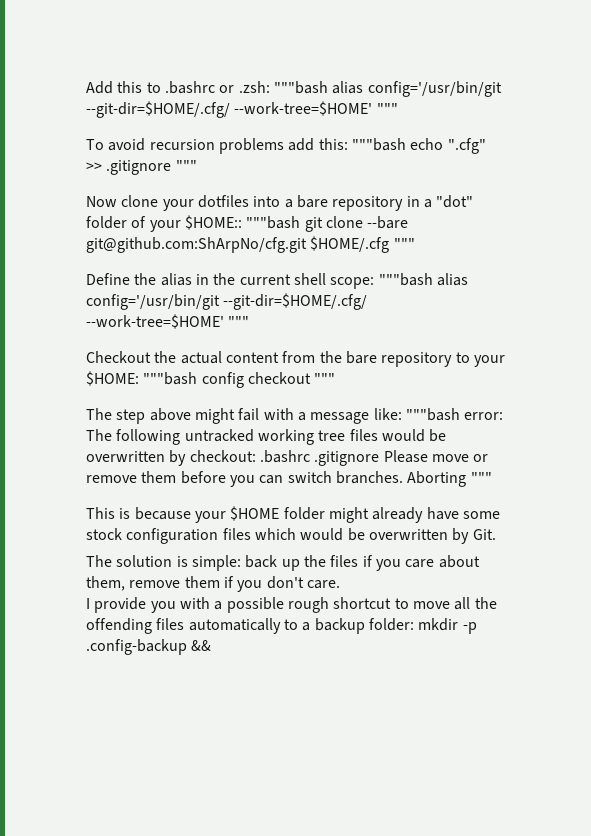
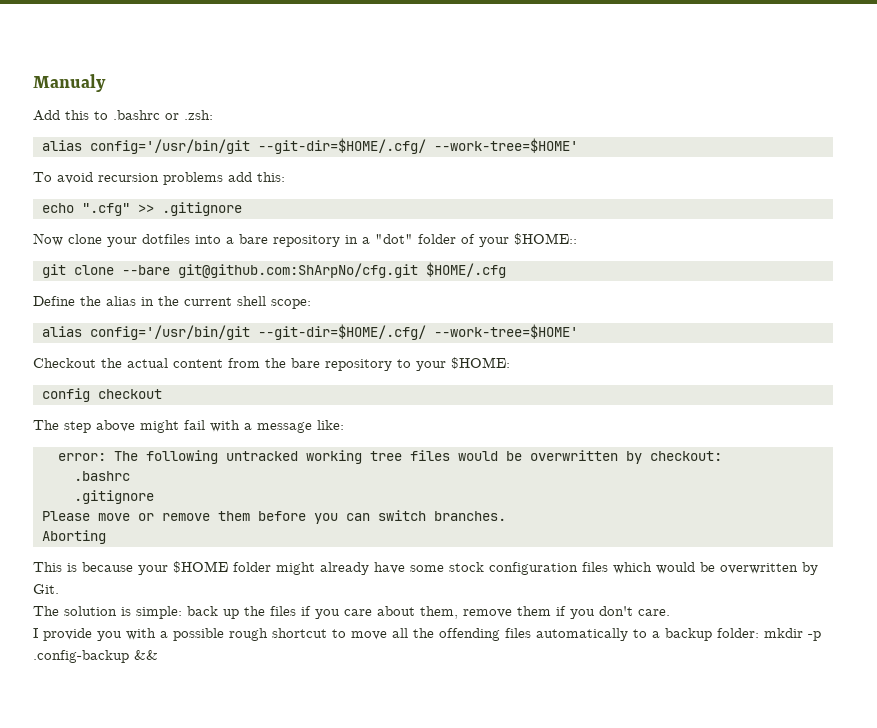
+ Manualy
- Add this to .bashrc or .zsh: """bash alias config='/usr/bin/git --git-dir=$HOME/.cfg/ --work-tree=$HOME' """
+ Add this to .bashrc or .zsh:
+ alias config='/usr/bin/git --git-dir=$HOME/.cfg/ --work-tree=$HOME'
- To avoid recursion problems add this: """bash echo ".cfg" >> .gitignore """
+ To avoid recursion problems add this:
+ echo ".cfg" >> .gitignore
- Now clone your dotfiles into a bare repository in a "dot" folder of your $HOME:: """bash git clone --bare git@github.com:ShArpNo/cfg.git $HOME/.cfg """
+ Now clone your dotfiles into a bare repository in a "dot" folder of your $HOME::
+ git clone --bare git@github.com:ShArpNo/cfg.git $HOME/.cfg
- Define the alias in the current shell scope: """bash alias config='/usr/bin/git --git-dir=$HOME/.cfg/ --work-tree=$HOME' """
+ Define the alias in the current shell scope:
+ alias config='/usr/bin/git --git-dir=$HOME/.cfg/ --work-tree=$HOME'
- Checkout the actual content from the bare repository to your $HOME: """bash config checkout """
+ Checkout the actual content from the bare repository to your $HOME:
+ config checkout
- The step above might fail with a message like: """bash error: The following untracked working tree files would be overwritten by checkout: .bashrc .gitignore Please move or remove them before you can switch branches. Aborting """
+ The step above might fail with a message like:
+ error: The following untracked working tree files would be overwritten by checkout:
+ .bashrc
+ .gitignore
+ Please move or remove them before you can switch branches.
+ Aborting

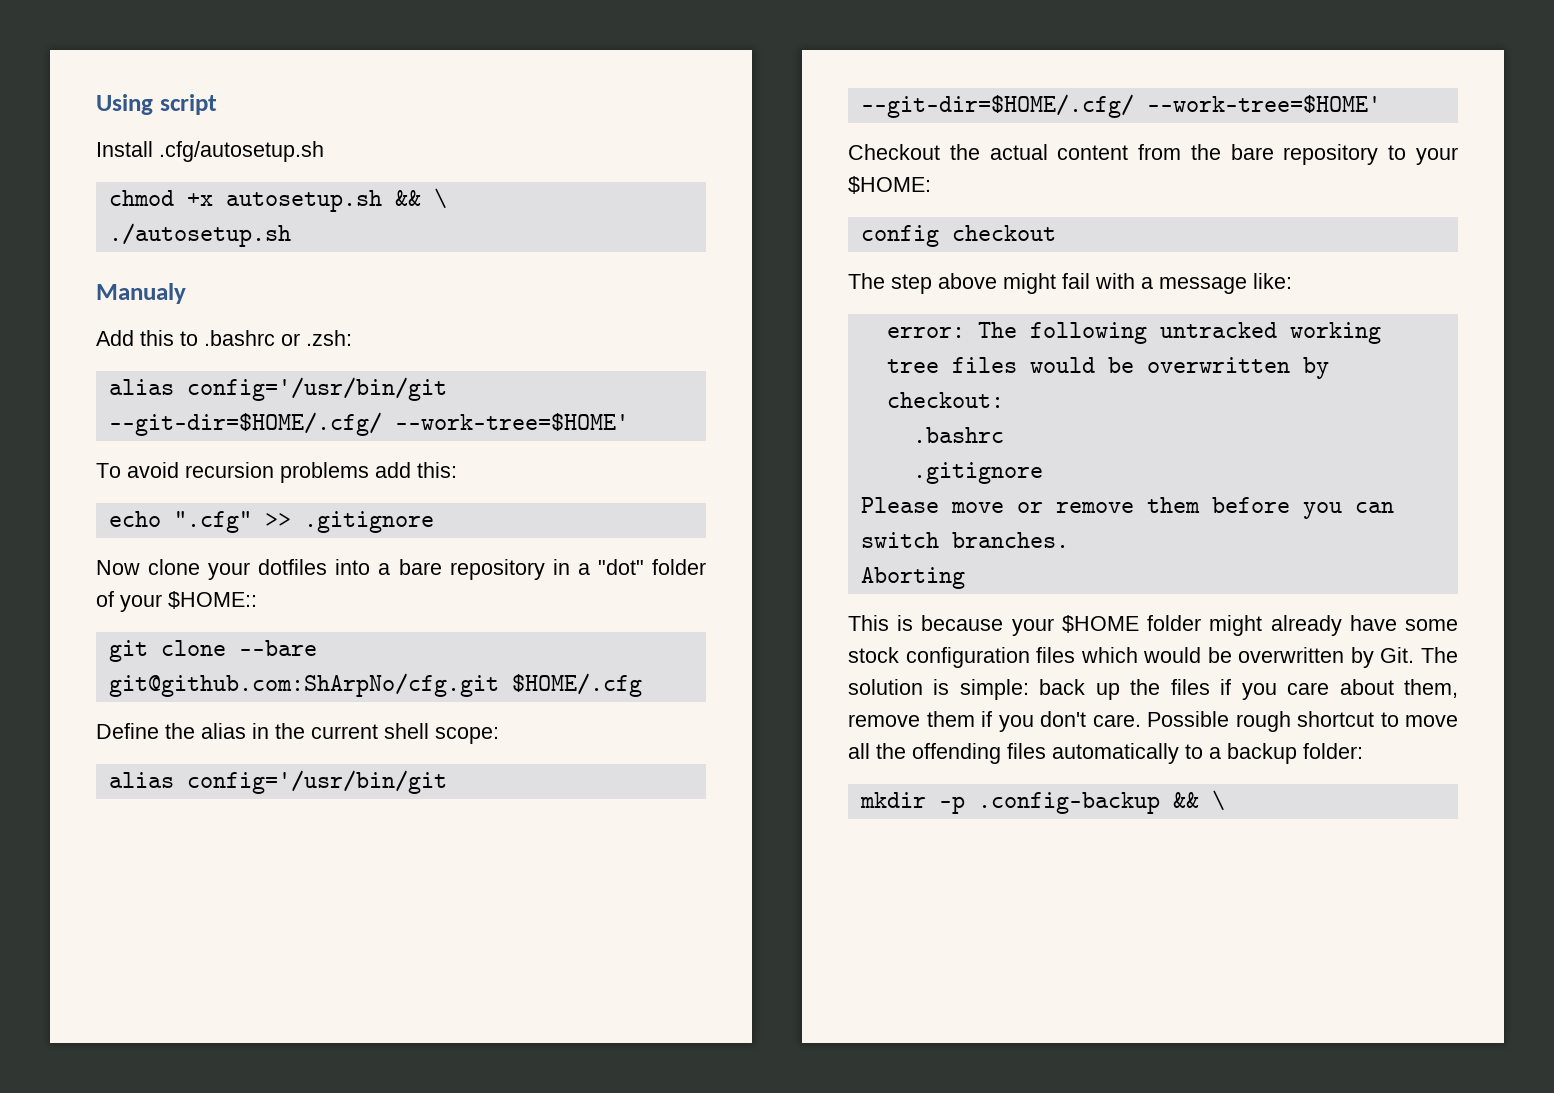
+ Using script
+ Install .cfg/autosetup.sh
+ chmod +x autosetup.sh && \
+ ./autosetup.sh
- This is because your $HOME folder might already have some stock configuration files which would be overwritten by Git.
- The solution is simple: back up the files if you care about them, remove them if you don't care.
- I provide you with a possible rough shortcut to move all the offending files automatically to a backup folder: mkdir -p .config-backup &&
+ This is because your $HOME folder might already have some stock configuration files which would be overwritten by Git. The solution is simple: back up the files if you care about them, remove them if you don't care. Possible rough shortcut to move all the offending files automatically to a backup folder:
+ mkdir -p .config-backup && \

